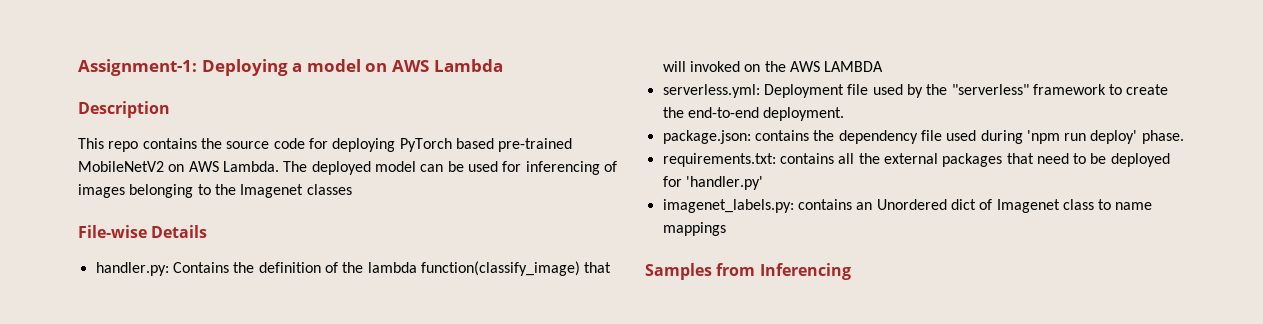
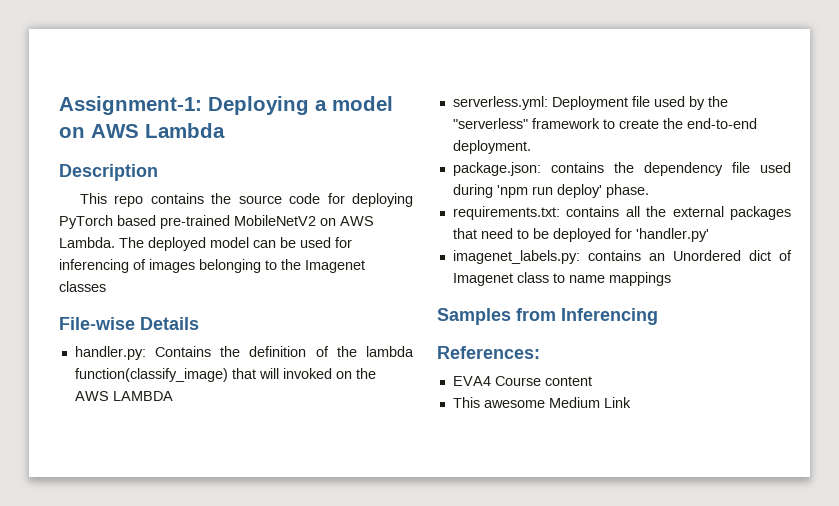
+ References:
+ EVA4 Course content
+ This awesome Medium Link

